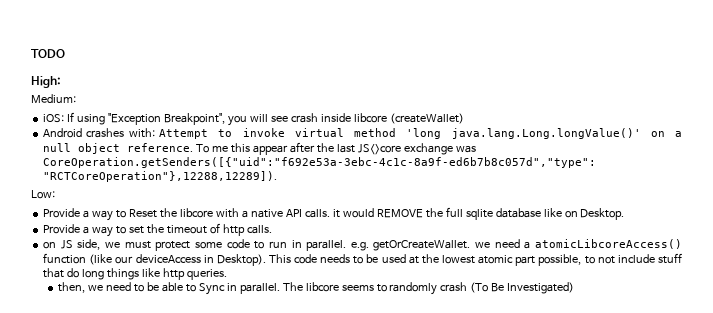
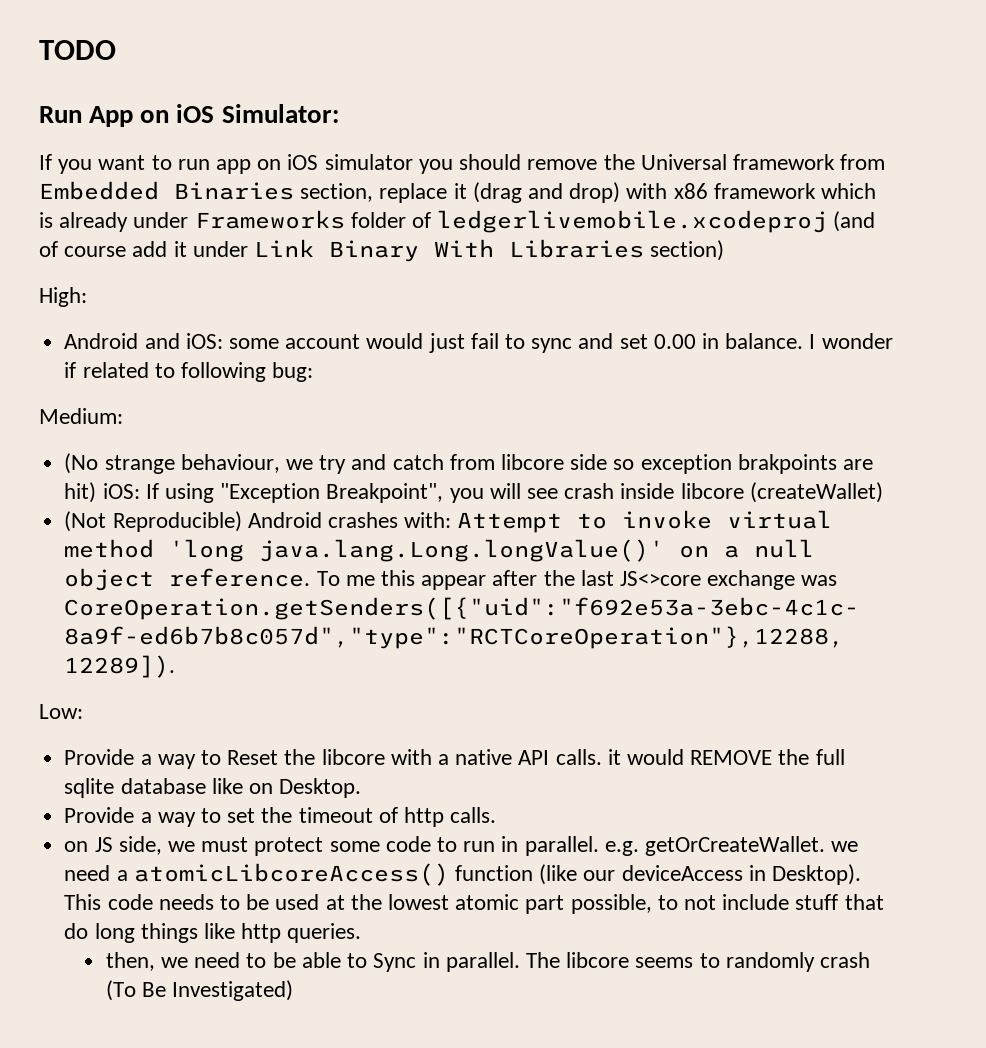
+ Run App on iOS Simulator:
+ If you want to run app on iOS simulator you should remove the Universal framework from Embedded Binaries section, replace it (drag and drop) with x86 framework which is already under Frameworks folder of ledgerlivemobile.xcodeproj (and of course add it under Link Binary With Libraries section)
  High:
+ Android and iOS: some account would just fail to sync and set 0.00 in balance. I wonder if related to following bug:
  Medium:
- iOS: If using "Exception Breakpoint", you will see crash inside libcore (createWallet)
+ (No strange behaviour, we try and catch from libcore side so exception brakpoints are hit) iOS: If using "Exception Breakpoint", you will see crash inside libcore (createWallet)
- Android crashes with: Attempt to invoke virtual method 'long java.lang.Long.longValue()' on a null object reference.
+ (Not Reproducible) Android crashes with: Attempt to invoke virtual method 'long java.lang.Long.longValue()' on a null object reference.

